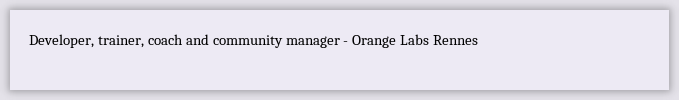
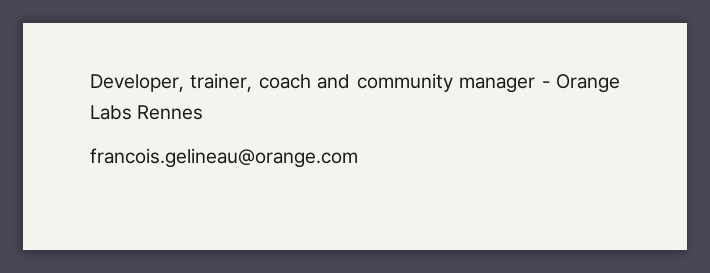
+ francois.gelineau@orange.com

